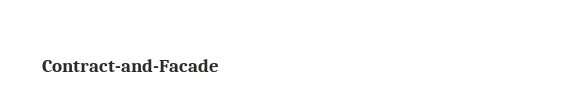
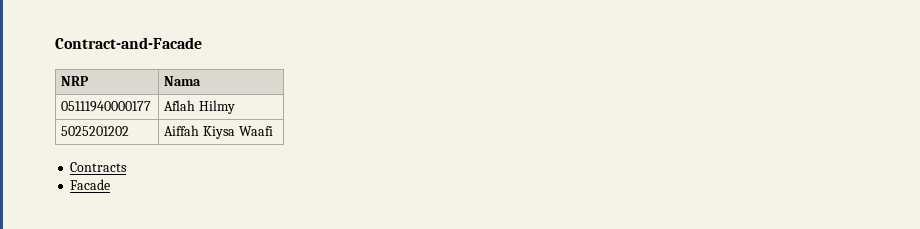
+ NRP | Nama
+ 05111940000177 | Aflah Hilmy
+ 5025201202 | Aiffah Kiysa Waafi
+ Contracts
+ Facade

